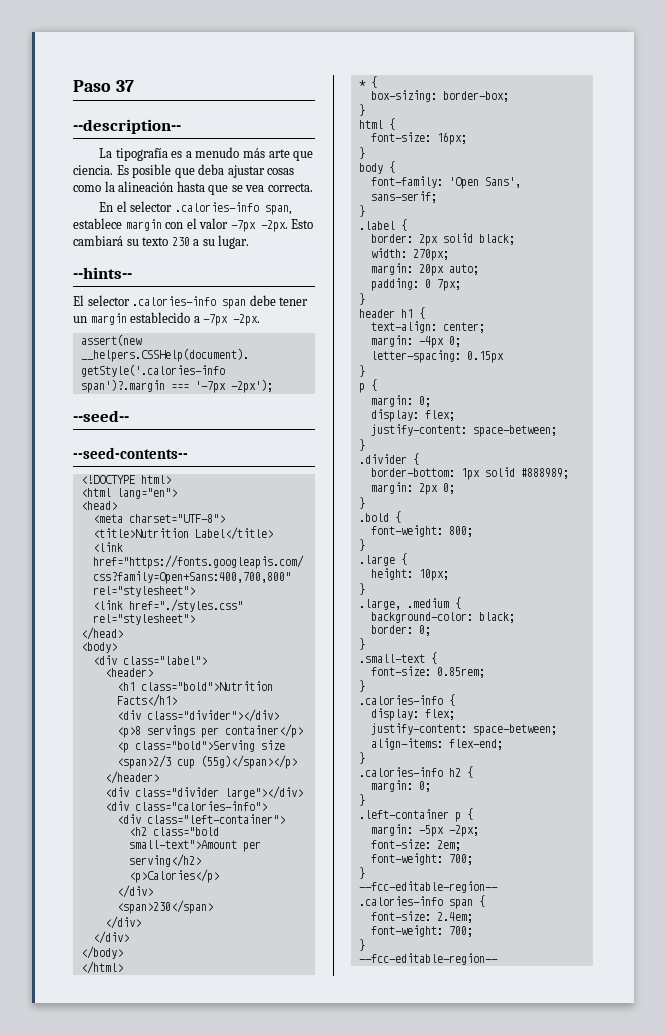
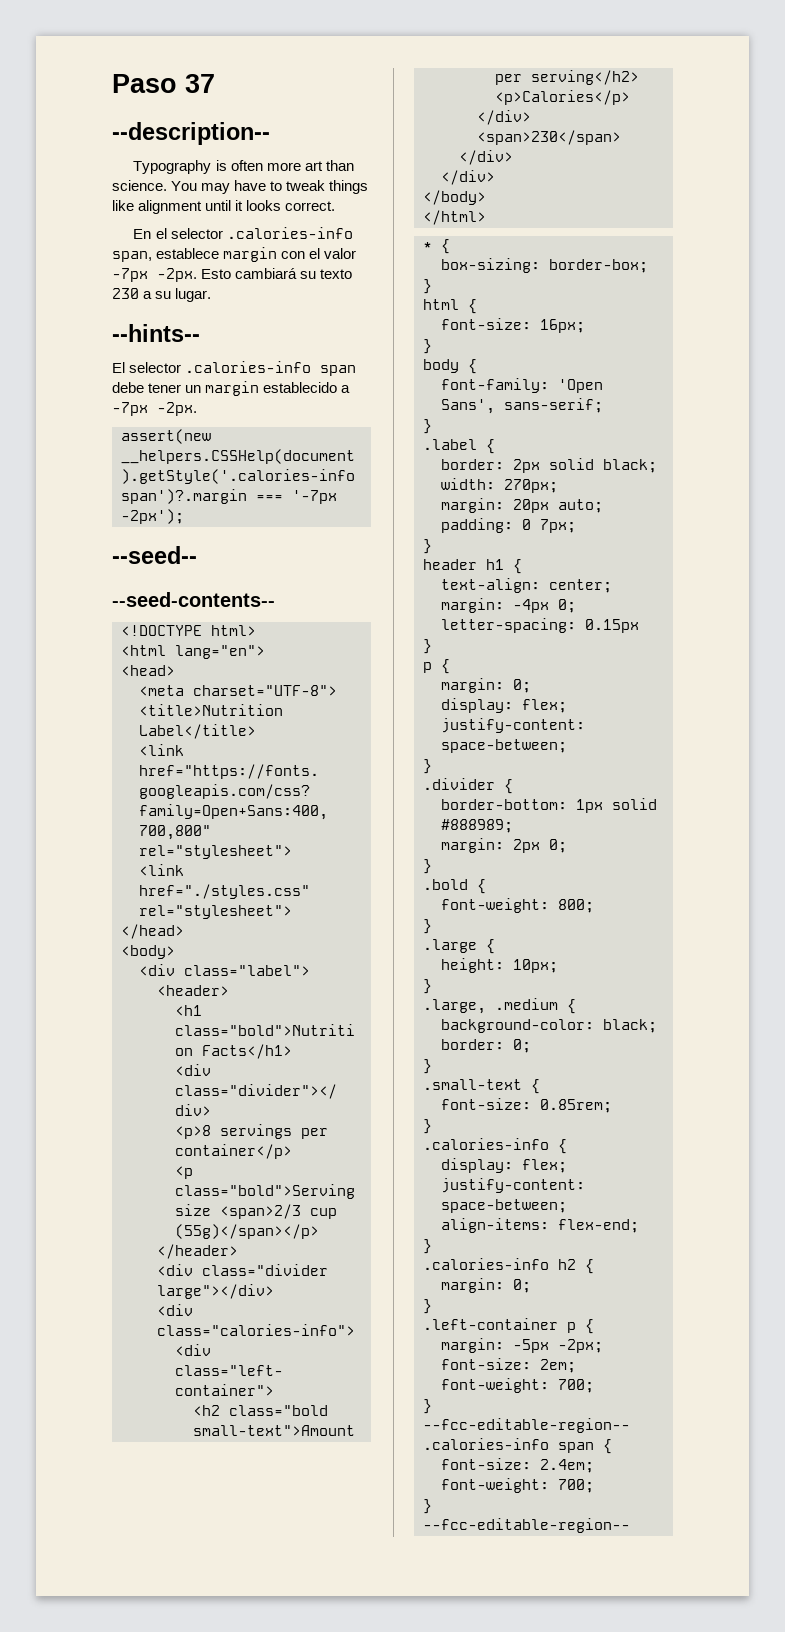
- La tipografía es a menudo más arte que ciencia. Es posible que deba ajustar cosas como la alineación hasta que se vea correcta.
+ Typography is often more art than science. You may have to tweak things like alignment until it looks correct.

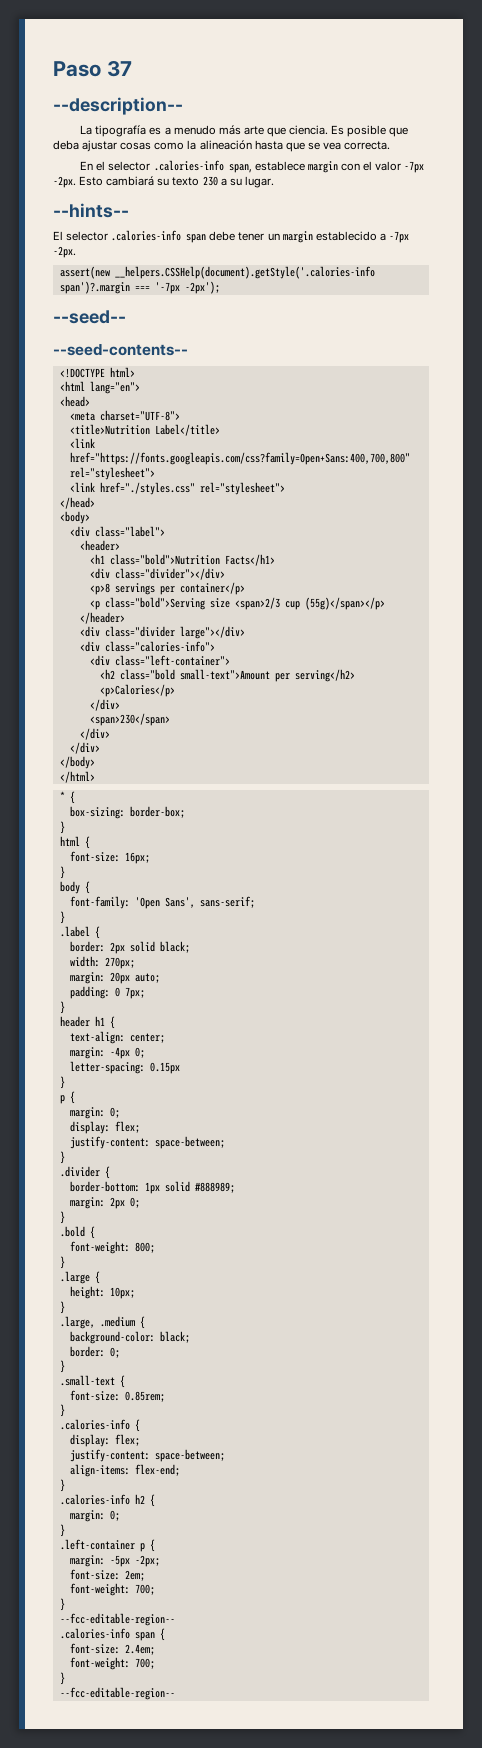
- Typography is often more art than science. You may have to tweak things like alignment until it looks correct.
+ La tipografía es a menudo más arte que ciencia. Es posible que deba ajustar cosas como la alineación hasta que se vea correcta.

